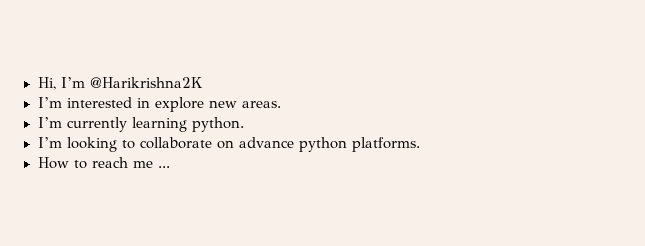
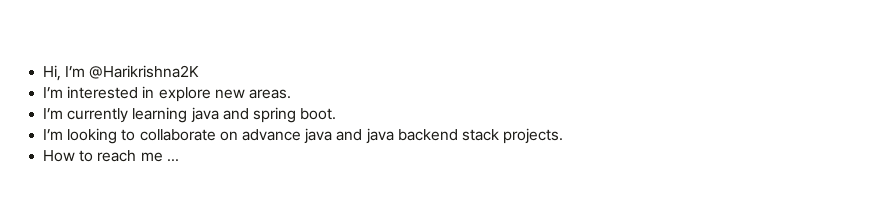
- I’m currently learning python.
+ I’m currently learning java and spring boot.
- I’m looking to collaborate on advance python platforms.
+ I’m looking to collaborate on advance java and java backend stack projects.

